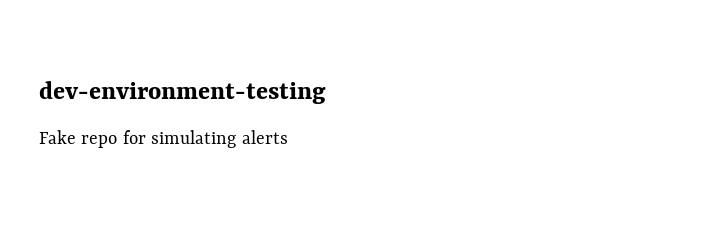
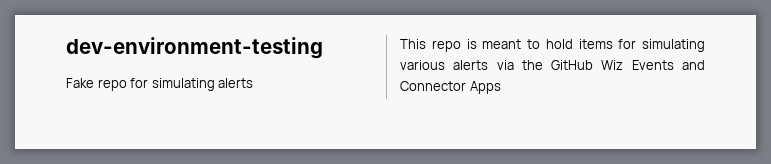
+ This repo is meant to hold items for simulating various alerts via the GitHub Wiz Events and Connector Apps

